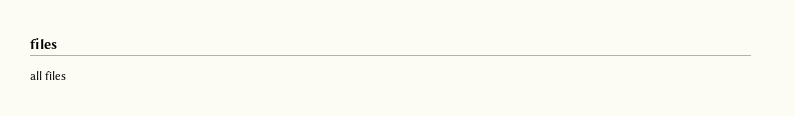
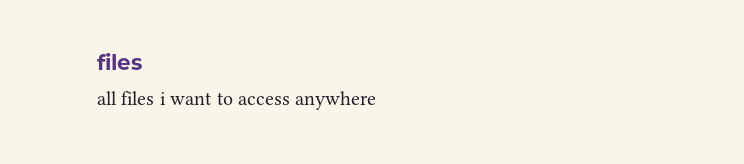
- all files
+ all files i want to access anywhere

